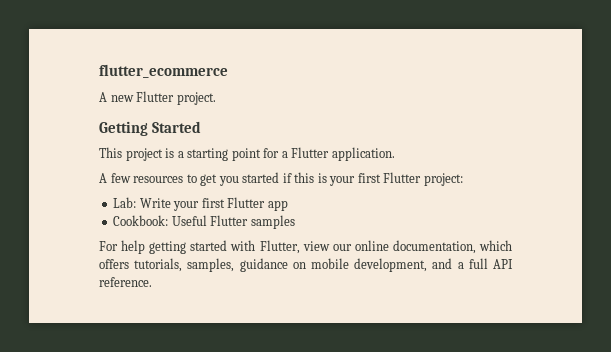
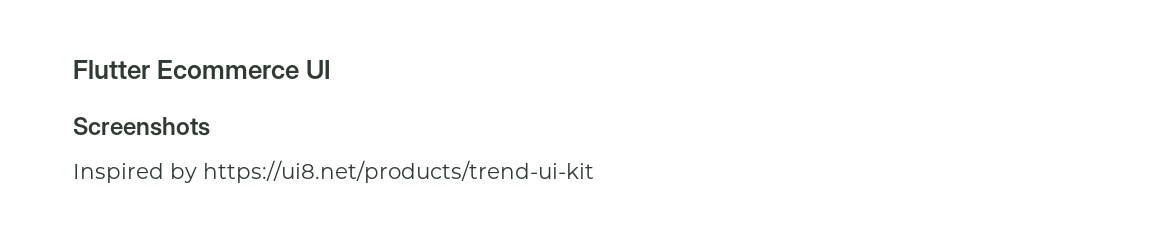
- flutter_ecommerce
- A new Flutter project.
- Getting Started
- This project is a starting point for a Flutter application.
- A few resources to get you started if this is your first Flutter project:
- Lab: Write your first Flutter app
- Cookbook: Useful Flutter samples
- For help getting started with Flutter, view our online documentation, which offers tutorials, samples, guidance on mobile development, and a full API reference.
+ Flutter Ecommerce UI
+ Screenshots
+ Inspired by https://ui8.net/products/trend-ui-kit

